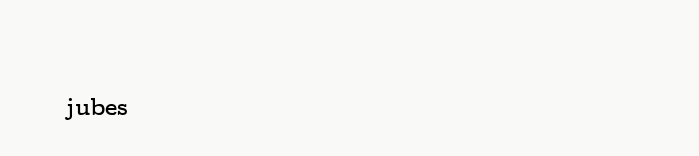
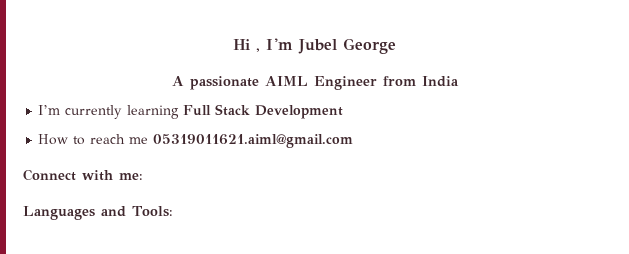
- jubes
+ Hi , I'm Jubel George
+ A passionate AIML Engineer from India
+ I’m currently learning Full Stack Development
+ How to reach me 05319011621.aiml@gmail.com
+ Connect with me:
+ Languages and Tools:

